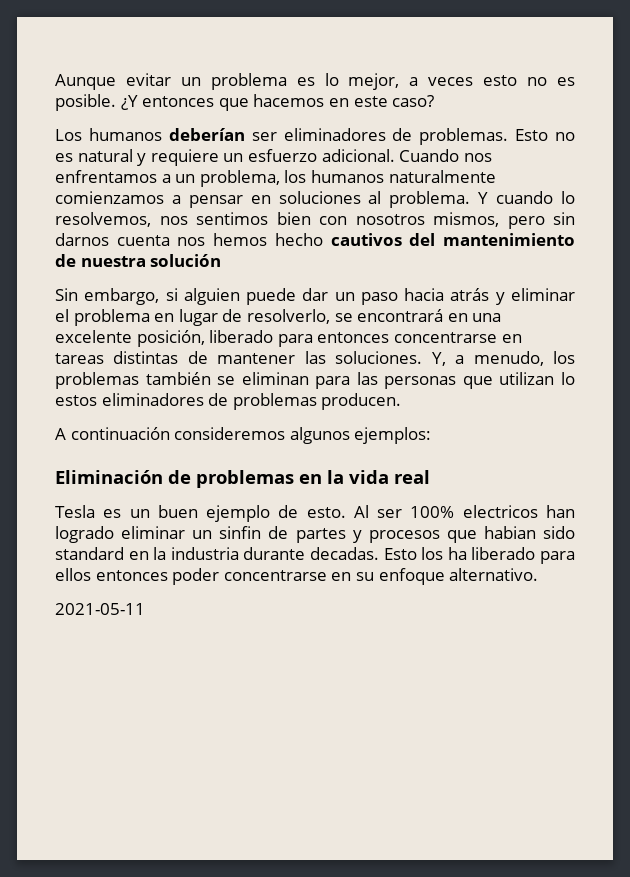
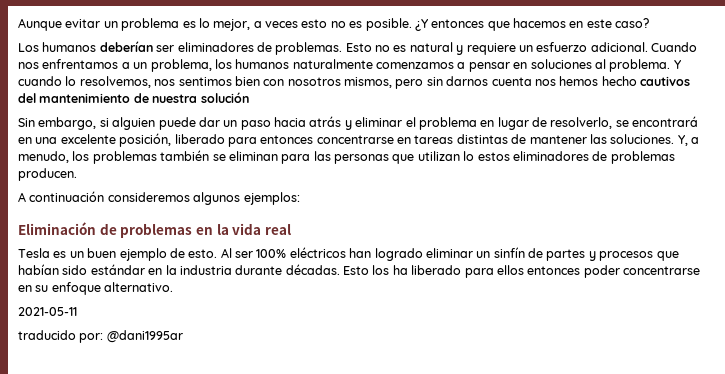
- Cuando nos enfrentamos a un problema, los humanos naturalmente comienzamos a pensar en soluciones al problema.
+ Cuando nos enfrentamos a un problema, los humanos naturalmente comenzamos a pensar en soluciones al problema.
- Al ser 100% electricos han logrado eliminar un sinfin de partes y procesos que habian sido standard en la industria durante decadas.
+ Al ser 100% eléctricos han logrado eliminar un sinfín de partes y procesos que habían sido estándar en la industria durante décadas.
+ traducido por: @dani1995ar

